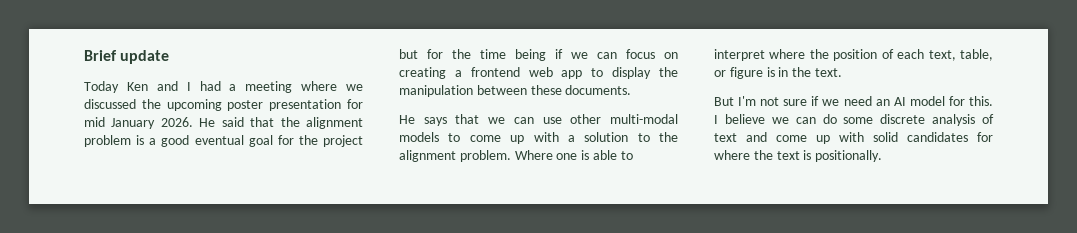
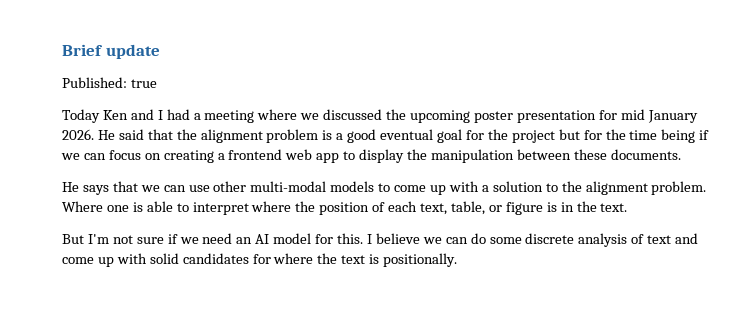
+ Published: true

